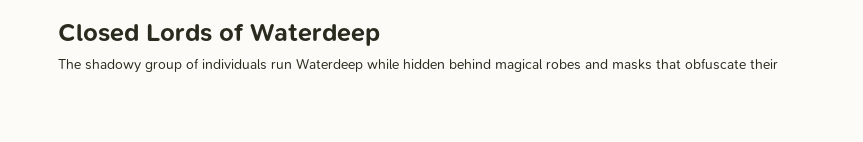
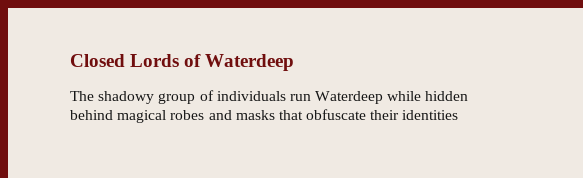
- The shadowy group of individuals run Waterdeep while hidden behind magical robes and masks that obfuscate their
+ The shadowy group of individuals run Waterdeep while hidden behind magical robes and masks that obfuscate their identities

